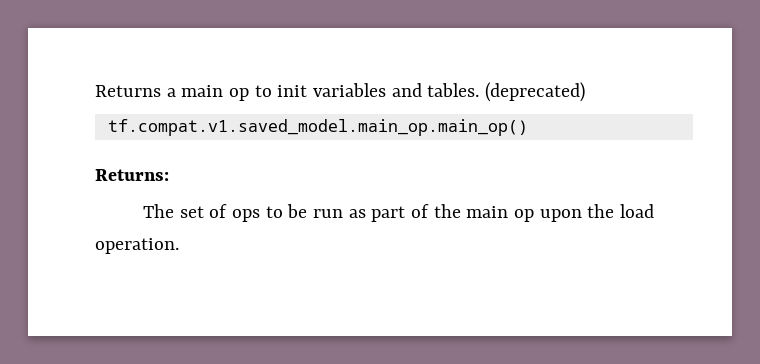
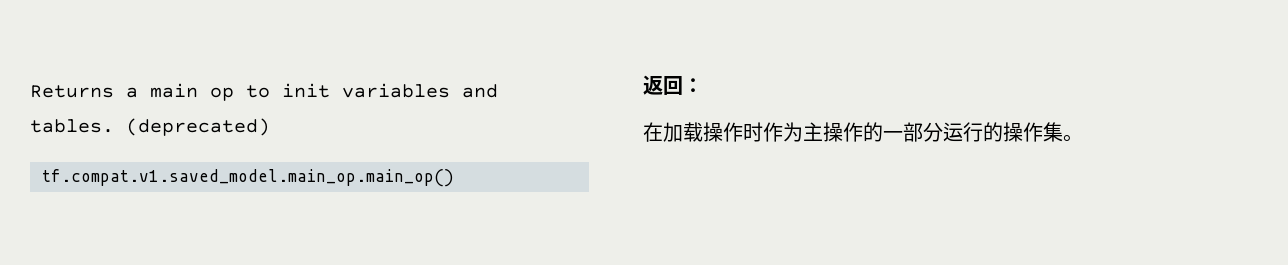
- Returns:
- The set of ops to be run as part of the main op upon the load operation.
+ 返回：
+ 在加载操作时作为主操作的一部分运行的操作集。

